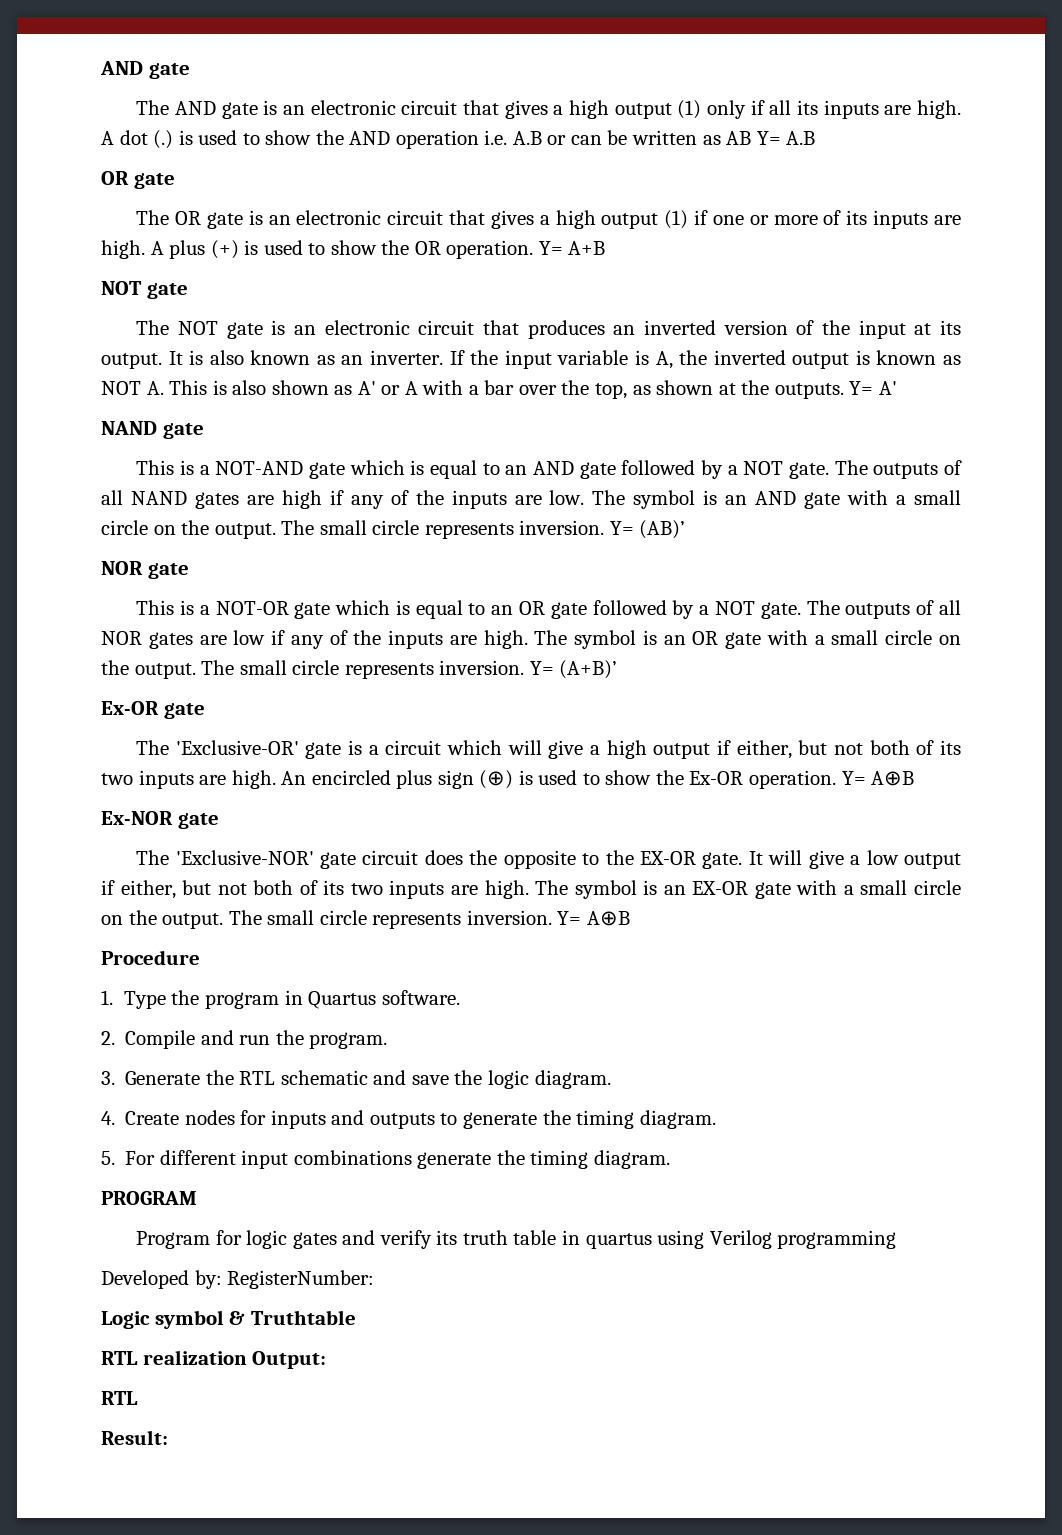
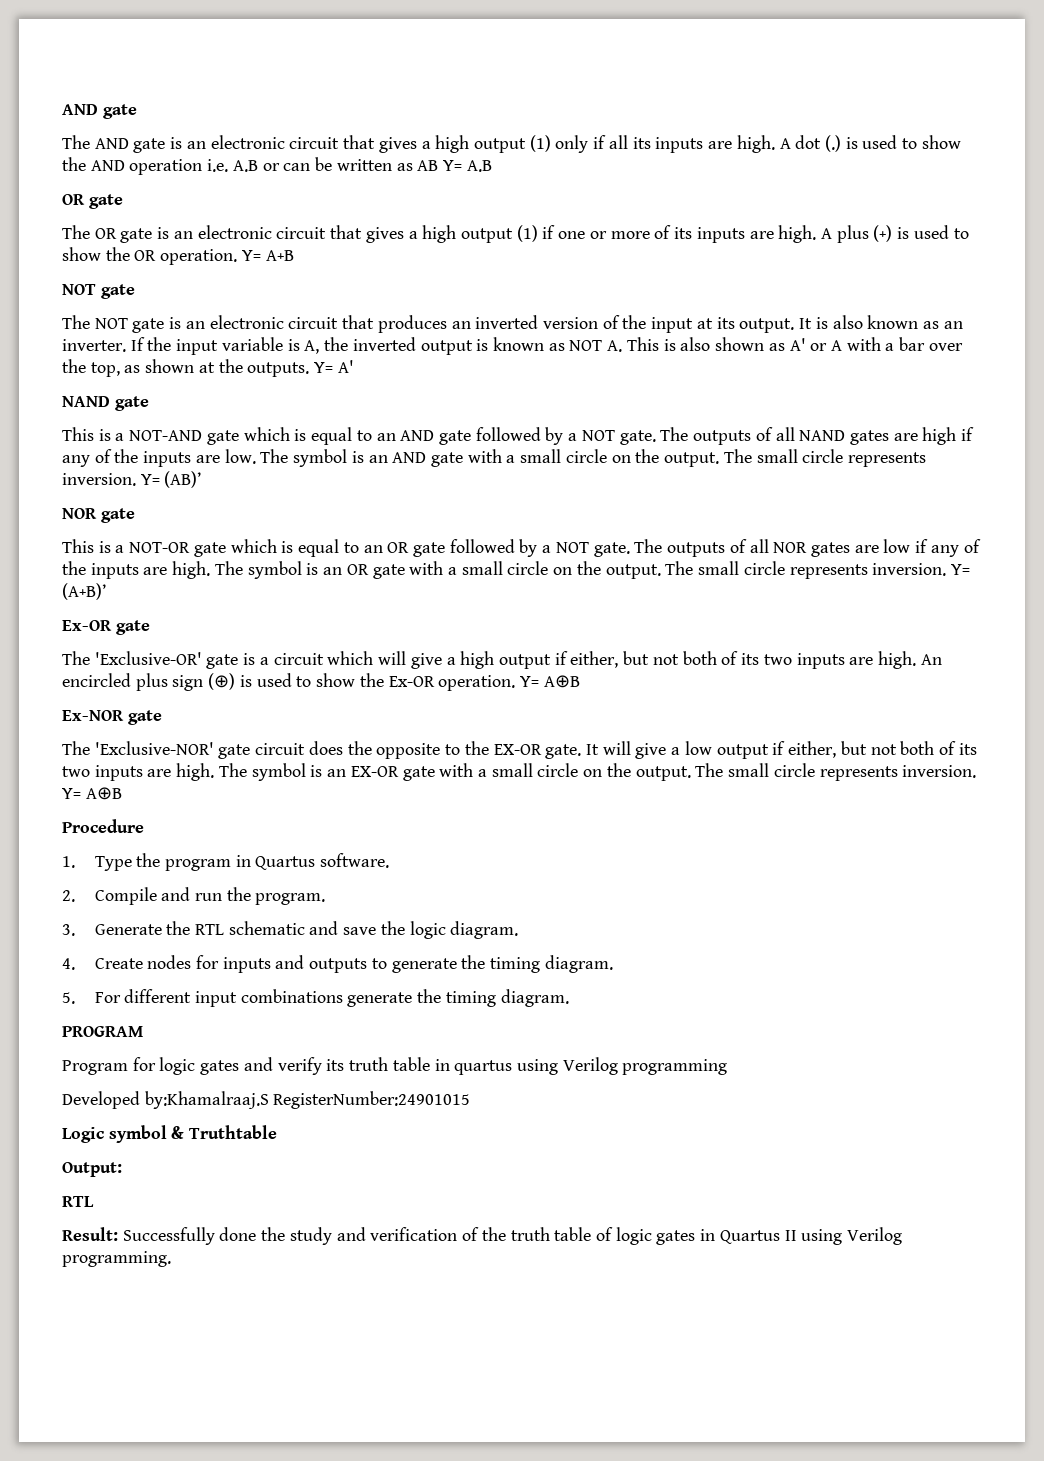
- Developed by: RegisterNumber:
+ Developed by:Khamalraaj.S RegisterNumber:24901015
- RTL realization Output:
+ Output:
- Result:
+ Result: Successfully done the study and verification of the truth table of logic gates in Quartus II using Verilog programming.

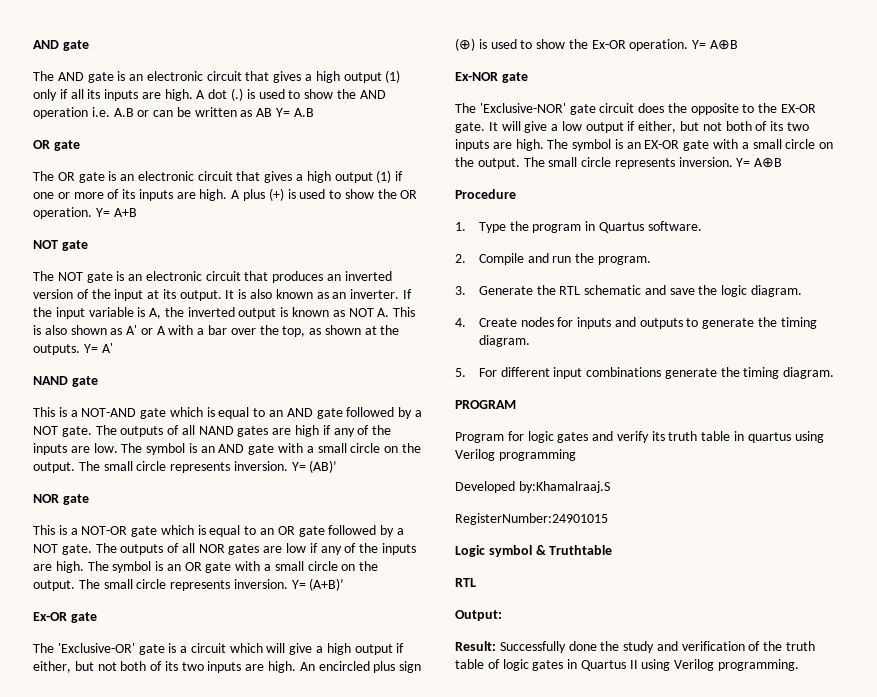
- Developed by:Khamalraaj.S RegisterNumber:24901015
+ Developed by:Khamalraaj.S
+ RegisterNumber:24901015
  Logic symbol & Truthtable
+ RTL
  Output:
- RTL

